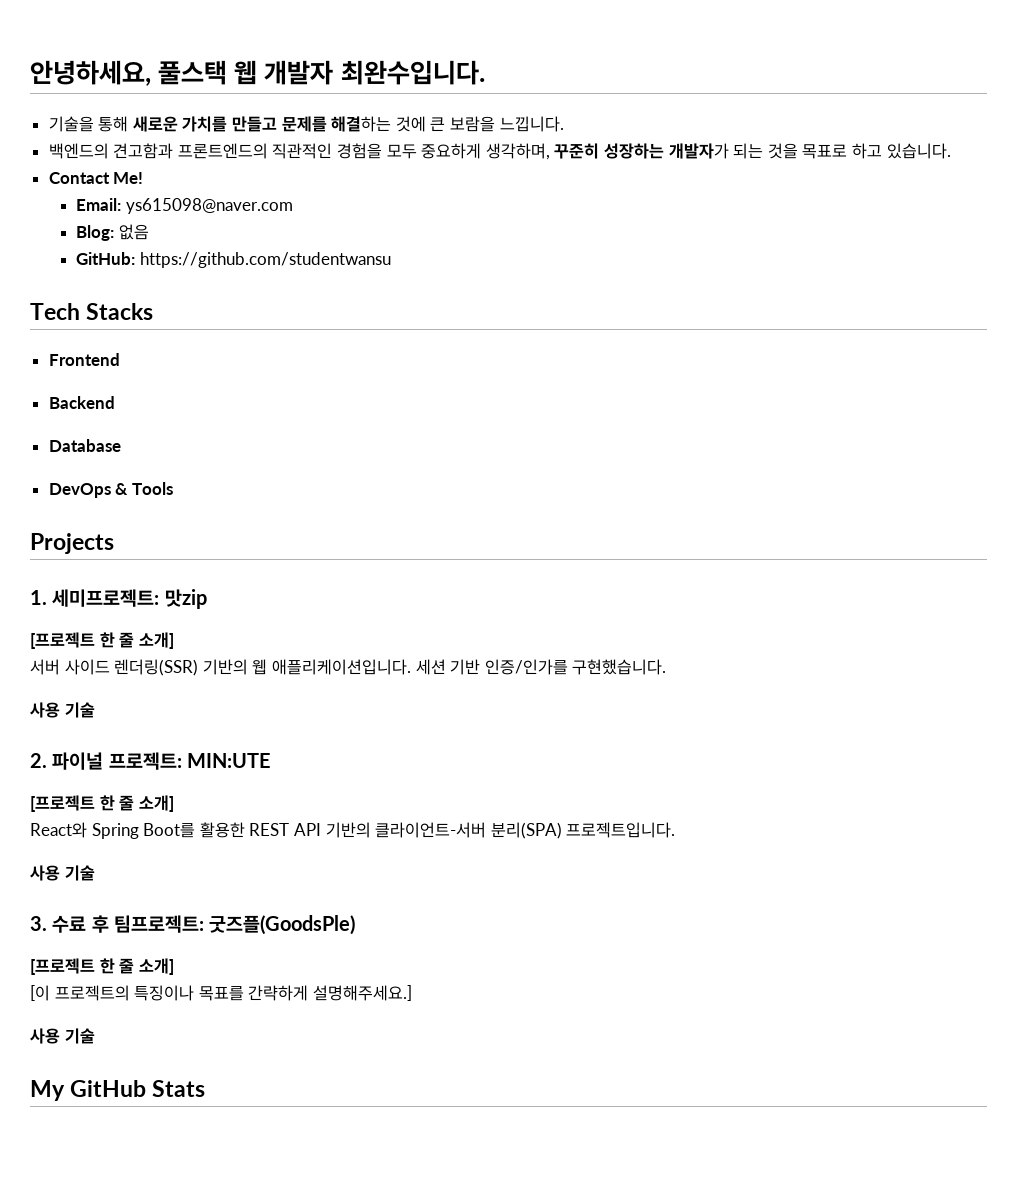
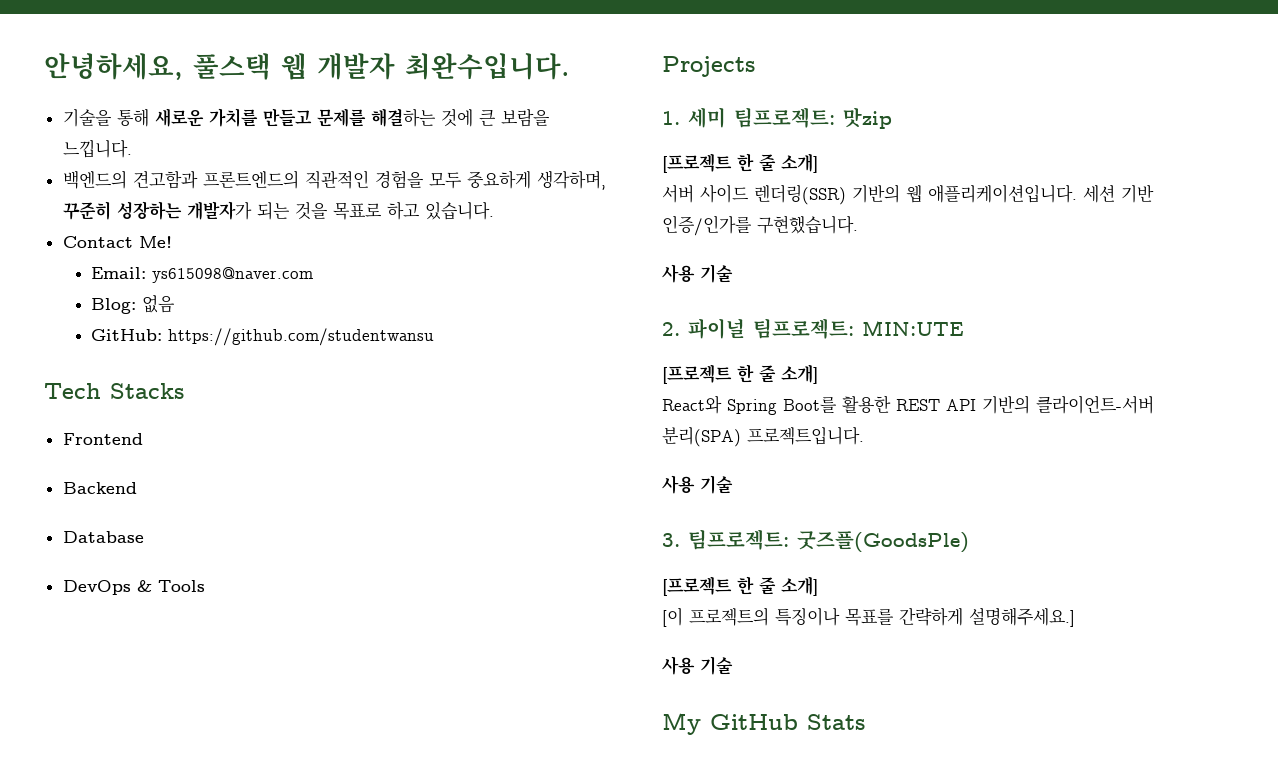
- 1. 세미프로젝트: 맛zip
+ 1. 세미 팀프로젝트: 맛zip
- 2. 파이널 프로젝트: MIN:UTE
+ 2. 파이널 팀프로젝트: MIN:UTE
- 3. 수료 후 팀프로젝트: 굿즈플(GoodsPle)
+ 3. 팀프로젝트: 굿즈플(GoodsPle)

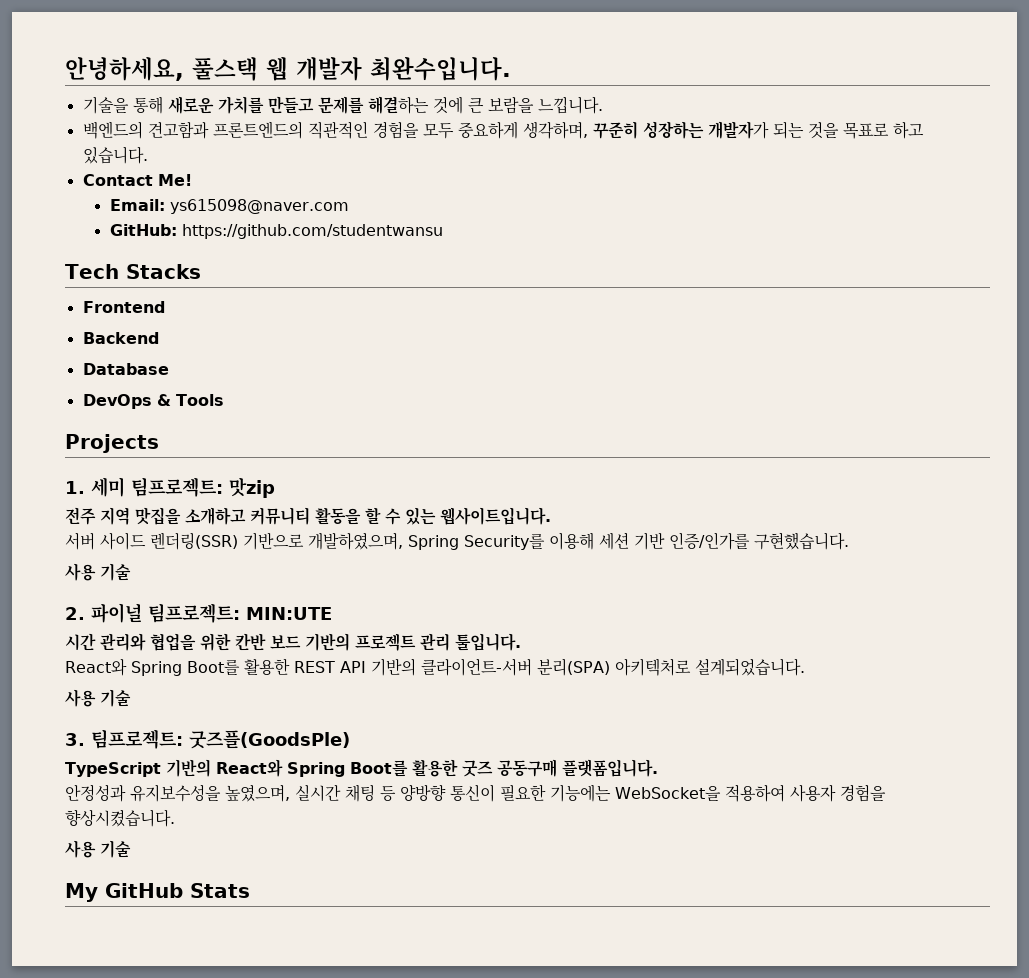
- Blog: 없음
  1. 세미 팀프로젝트: 맛zip
- [프로젝트 한 줄 소개]
- 서버 사이드 렌더링(SSR) 기반의 웹 애플리케이션입니다. 세션 기반 인증/인가를 구현했습니다.
+ 전주 지역 맛집을 소개하고 커뮤니티 활동을 할 수 있는 웹사이트입니다.
+ 서버 사이드 렌더링(SSR) 기반으로 개발하였으며, Spring Security를 이용해 세션 기반 인증/인가를 구현했습니다.
  2. 파이널 팀프로젝트: MIN:UTE
- [프로젝트 한 줄 소개]
+ 시간 관리와 협업을 위한 칸반 보드 기반의 프로젝트 관리 툴입니다.
- React와 Spring Boot를 활용한 REST API 기반의 클라이언트-서버 분리(SPA) 프로젝트입니다.
+ React와 Spring Boot를 활용한 REST API 기반의 클라이언트-서버 분리(SPA) 아키텍처로 설계되었습니다.
  3. 팀프로젝트: 굿즈플(GoodsPle)
- [프로젝트 한 줄 소개]
- [이 프로젝트의 특징이나 목표를 간략하게 설명해주세요.]
+ TypeScript 기반의 React와 Spring Boot를 활용한 굿즈 공동구매 플랫폼입니다.
+ 안정성과 유지보수성을 높였으며, 실시간 채팅 등 양방향 통신이 필요한 기능에는 WebSocket을 적용하여 사용자 경험을 향상시켰습니다.

